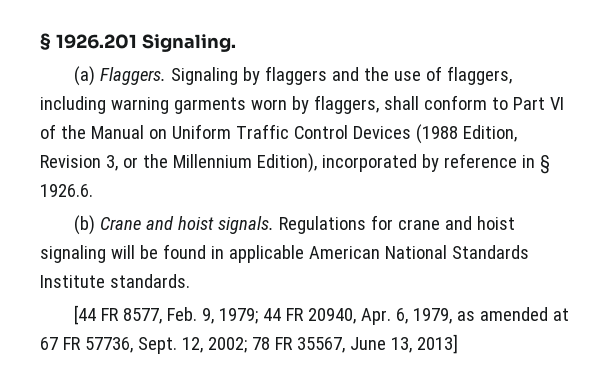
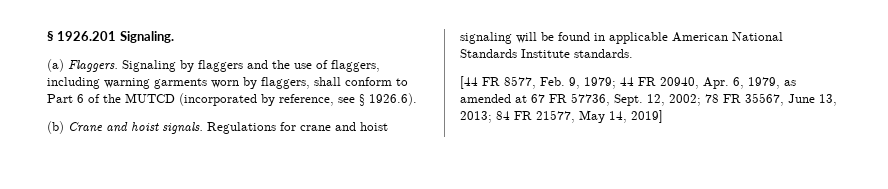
- Signaling by flaggers and the use of flaggers, including warning garments worn by flaggers, shall conform to Part VI of the Manual on Uniform Traffic Control Devices (1988 Edition, Revision 3, or the Millennium Edition), incorporated by reference in § 1926.6.
+ Signaling by flaggers and the use of flaggers, including warning garments worn by flaggers, shall conform to Part 6 of the MUTCD (incorporated by reference, see § 1926.6).
- 12, 2002; 78 FR 35567, June 13, 2013]
+ 12, 2002; 78 FR 35567, June 13, 2013; 84 FR 21577, May 14, 2019]

